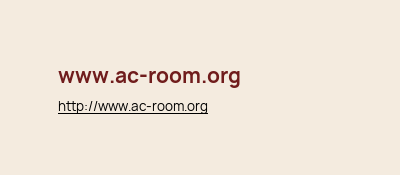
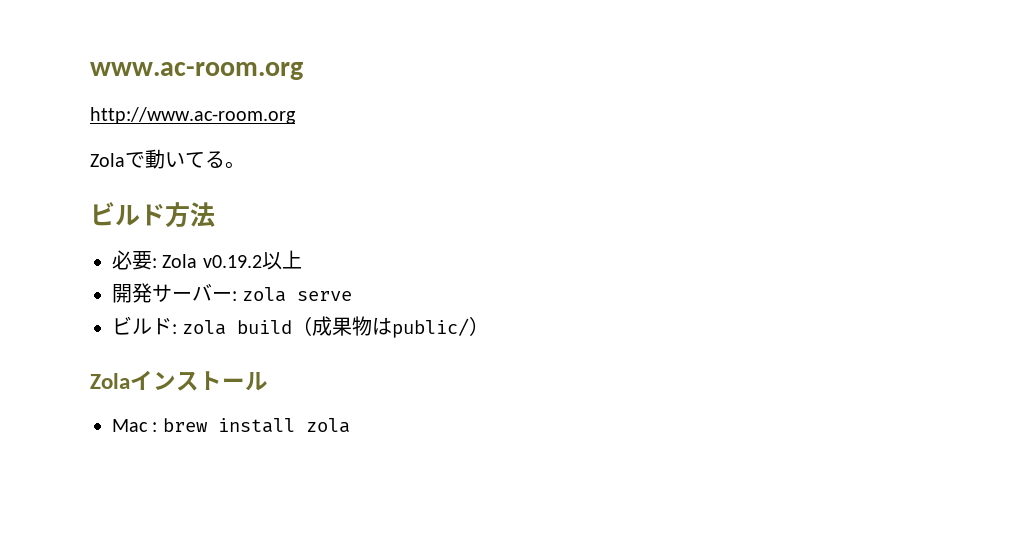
+ Zolaで動いてる。
+ ビルド方法
+ 必要: Zola v0.19.2以上
+ 開発サーバー: zola serve
+ ビルド: zola build（成果物はpublic/）
+ Zolaインストール
+ Mac : brew install zola

